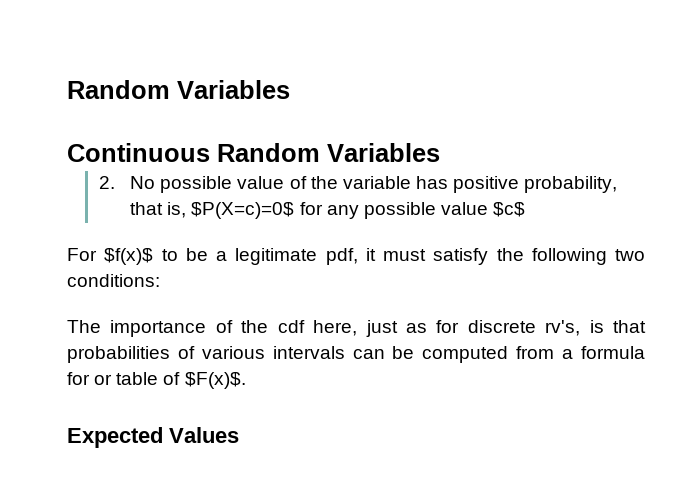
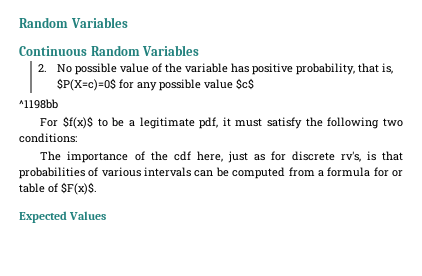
+ ^1198bb

